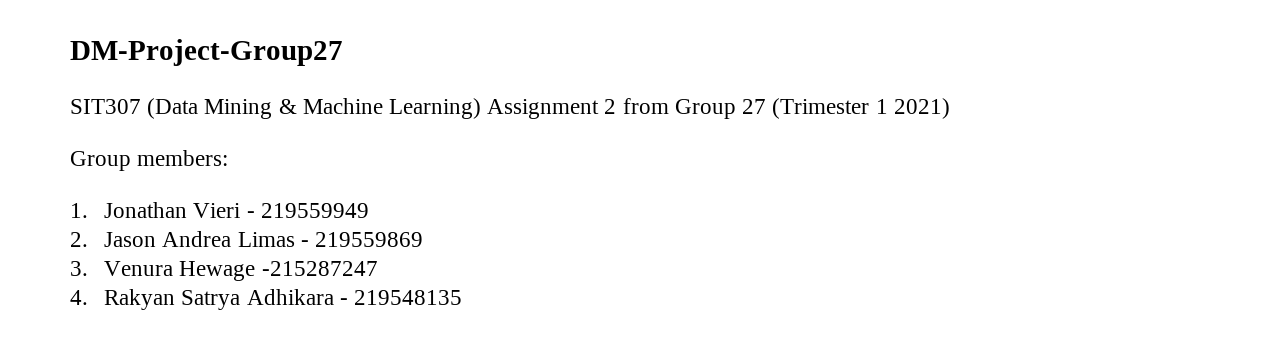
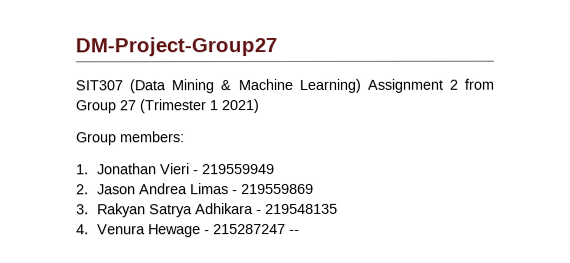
- 3. Venura Hewage -215287247
- 4. Rakyan Satrya Adhikara - 219548135
+ 3. Rakyan Satrya Adhikara - 219548135
+ 4. Venura Hewage - 215287247 --

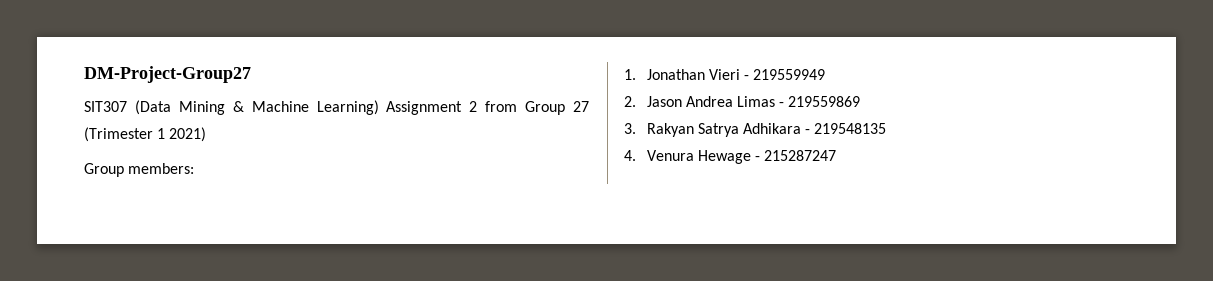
- 4. Venura Hewage - 215287247 --
+ 4. Venura Hewage - 215287247

